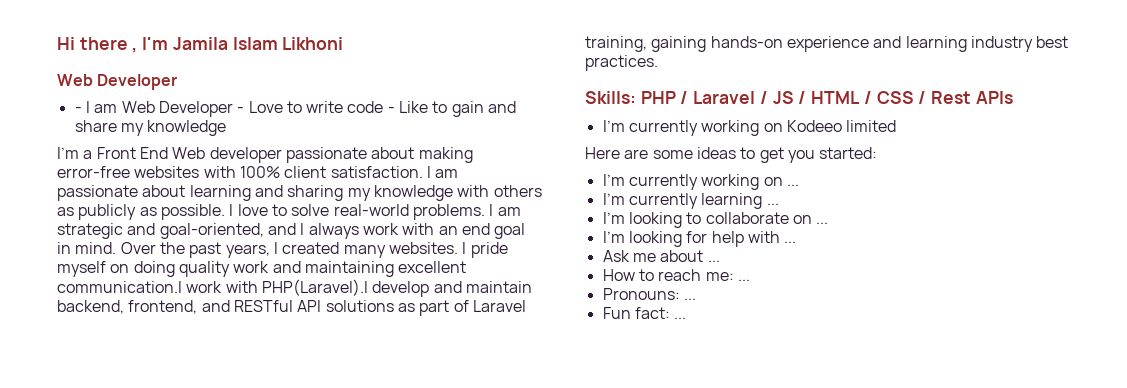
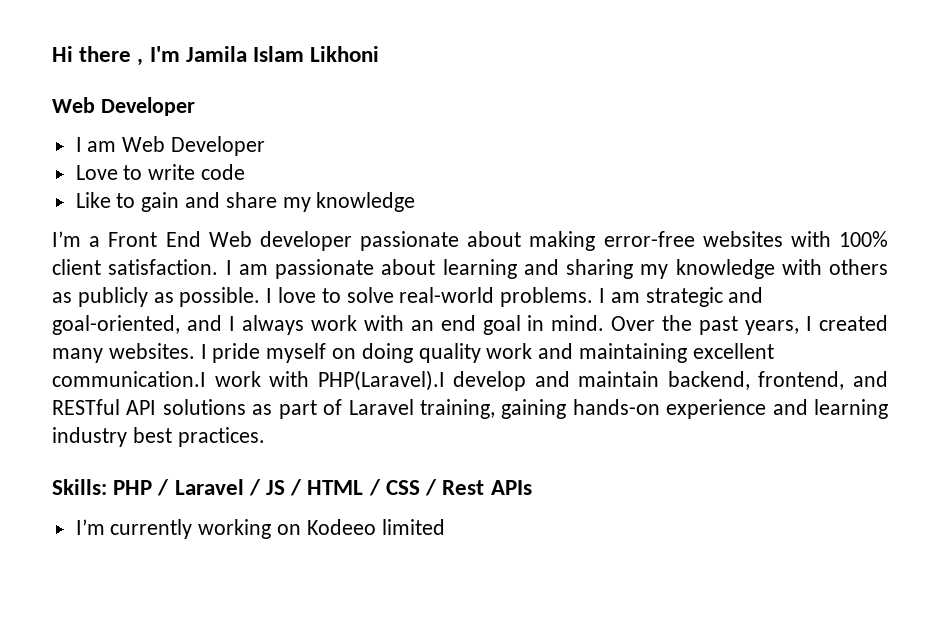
- - I am Web Developer - Love to write code - Like to gain and share my knowledge
+ I am Web Developer
+ Love to write code
+ Like to gain and share my knowledge
- Here are some ideas to get you started:
- I’m currently working on ...
- I’m currently learning ...
- I’m looking to collaborate on ...
- I’m looking for help with ...
- Ask me about ...
- How to reach me: ...
- Pronouns: ...
- Fun fact: ...

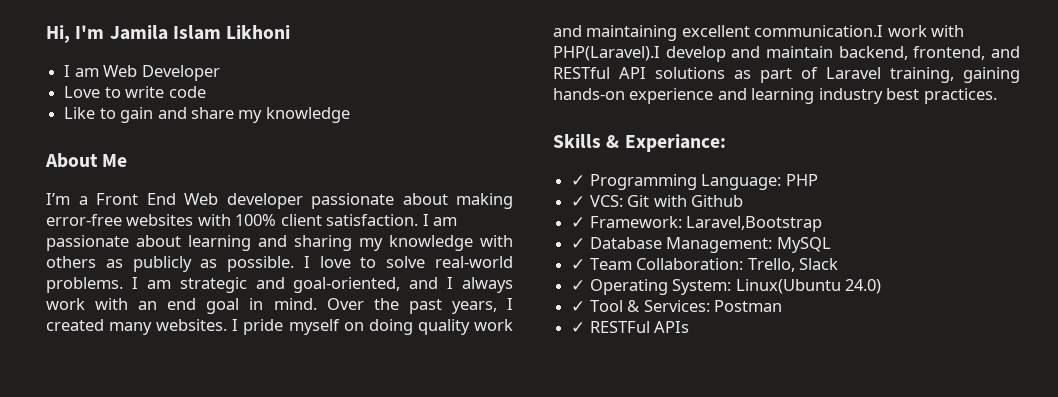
- Hi there , I'm Jamila Islam Likhoni
- Web Developer
+ Hi, I'm Jamila Islam Likhoni
+ About Me
- Skills: PHP / Laravel / JS / HTML / CSS / Rest APIs
- I’m currently working on Kodeeo limited
+ Skills & Experiance:
+ ✓ Programming Language: PHP
+ ✓ VCS: Git with Github
+ ✓ Framework: Laravel,Bootstrap
+ ✓ Database Management: MySQL
+ ✓ Team Collaboration: Trello, Slack
+ ✓ Operating System: Linux(Ubuntu 24.0)
+ ✓ Tool & Services: Postman
+ ✓ RESTFul APIs

